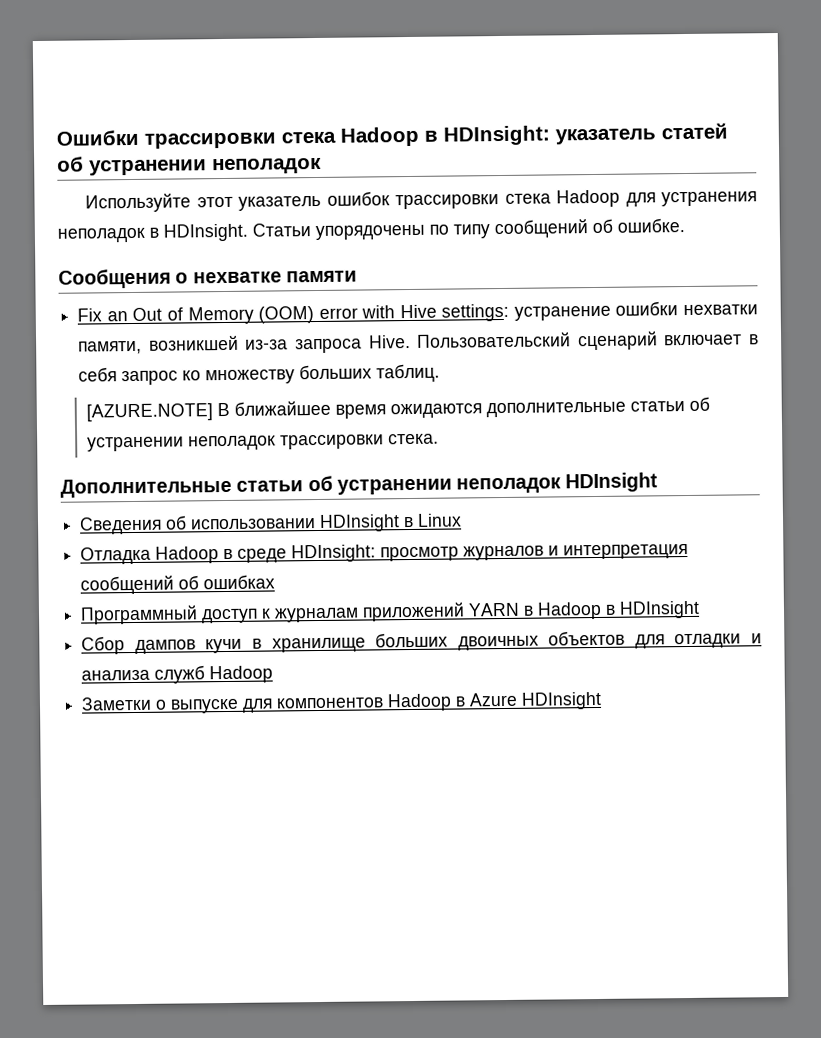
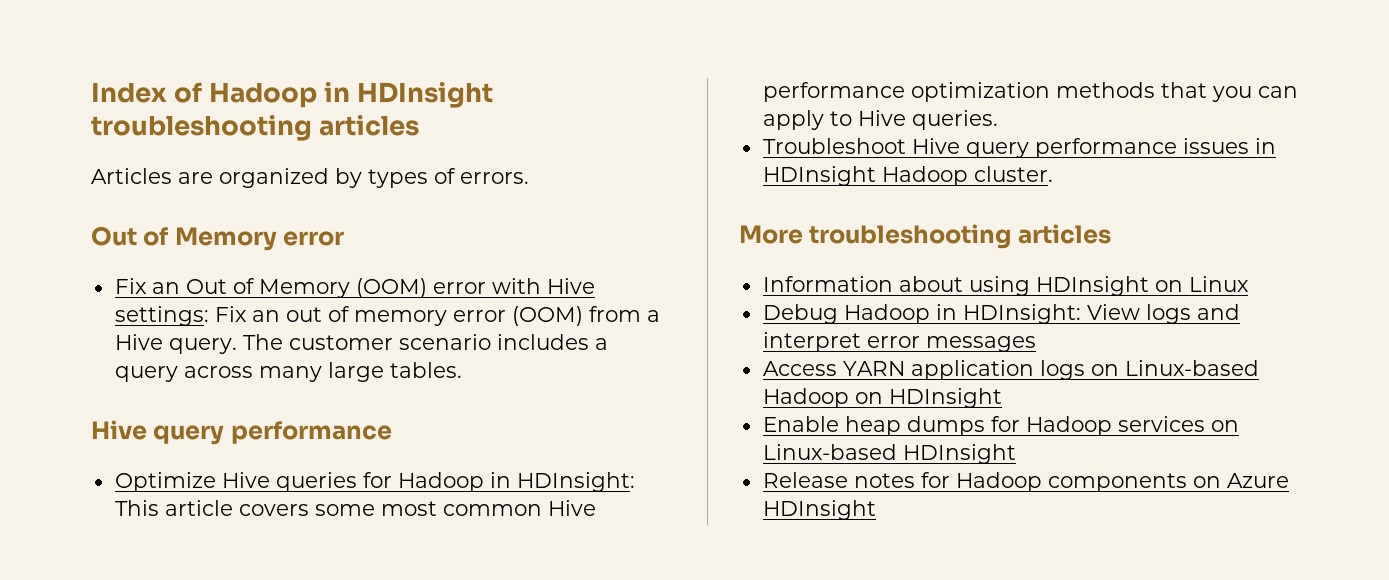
- Ошибки трассировки стека Hadoop в HDInsight: указатель статей об устранении неполадок
- Используйте этот указатель ошибок трассировки стека Hadoop для устранения неполадок в HDInsight. Статьи упорядочены по типу сообщений об ошибке.
- Сообщения о нехватке памяти
+ Index of Hadoop in HDInsight troubleshooting articles
+ Articles are organized by types of errors.
+ Out of Memory error
- Fix an Out of Memory (OOM) error with Hive settings: устранение ошибки нехватки памяти, возникшей из-за запроса Hive. Пользовательский сценарий включает в себя запрос ко множеству больших таблиц.
- [AZURE.NOTE] В ближайшее время ожидаются дополнительные статьи об устранении неполадок трассировки стека.
- Дополнительные статьи об устранении неполадок HDInsight
- Сведения об использовании HDInsight в Linux
- Отладка Hadoop в среде HDInsight: просмотр журналов и интерпретация сообщений об ошибках
- Программный доступ к журналам приложений YARN в Hadoop в HDInsight
- Сбор дампов кучи в хранилище больших двоичных объектов для отладки и анализа служб Hadoop
- Заметки о выпуске для компонентов Hadoop в Azure HDInsight
+ Fix an Out of Memory (OOM) error with Hive settings: Fix an out of memory error (OOM) from a Hive query. The customer scenario includes a query across many large tables.
+ Hive query performance
+ Optimize Hive queries for Hadoop in HDInsight: This article covers some most common Hive performance optimization methods that you can apply to Hive queries.
+ Troubleshoot Hive query performance issues in HDInsight Hadoop cluster.
+ More troubleshooting articles
+ Information about using HDInsight on Linux
+ Debug Hadoop in HDInsight: View logs and interpret error messages
+ Access YARN application logs on Linux-based Hadoop on HDInsight
+ Enable heap dumps for Hadoop services on Linux-based HDInsight
+ Release notes for Hadoop components on Azure HDInsight

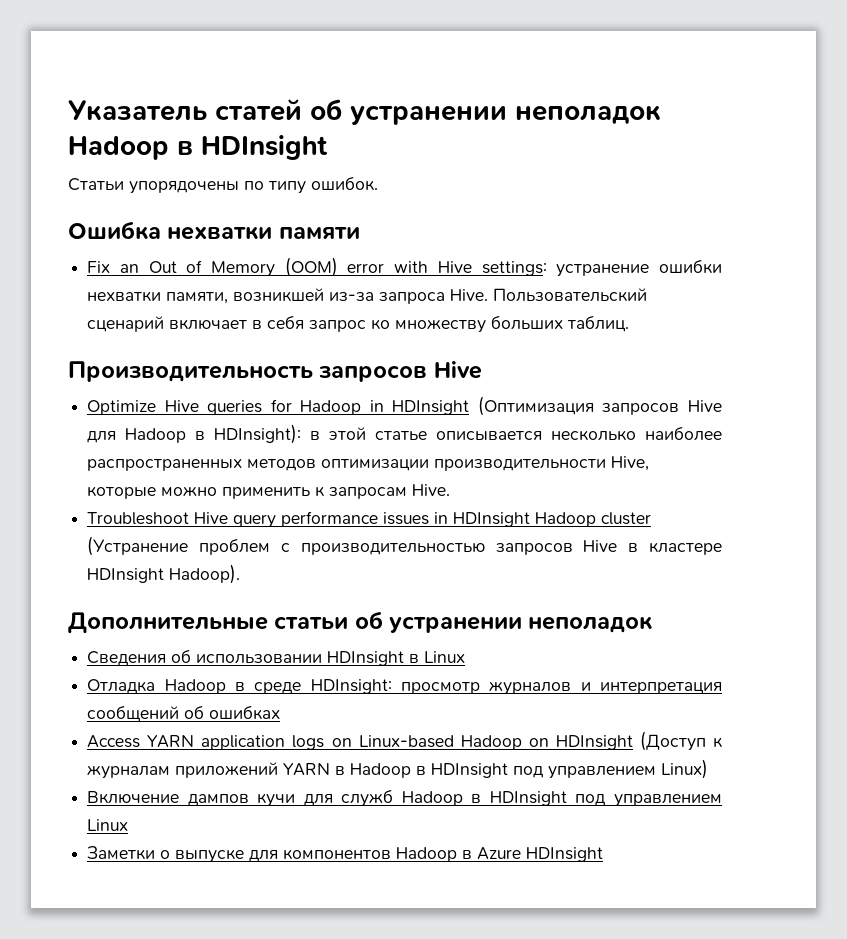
- Index of Hadoop in HDInsight troubleshooting articles
- Articles are organized by types of errors.
- Out of Memory error
+ Указатель статей об устранении неполадок Hadoop в HDInsight
+ Статьи упорядочены по типу ошибок.
+ Ошибка нехватки памяти
- Fix an Out of Memory (OOM) error with Hive settings: Fix an out of memory error (OOM) from a Hive query. The customer scenario includes a query across many large tables.
- Hive query performance
+ Fix an Out of Memory (OOM) error with Hive settings: устранение ошибки нехватки памяти, возникшей из-за запроса Hive. Пользовательский сценарий включает в себя запрос ко множеству больших таблиц.
+ Производительность запросов Hive
- Optimize Hive queries for Hadoop in HDInsight: This article covers some most common Hive performance optimization methods that you can apply to Hive queries.
+ Optimize Hive queries for Hadoop in HDInsight (Оптимизация запросов Hive для Hadoop в HDInsight): в этой статье описывается несколько наиболее распространенных методов оптимизации производительности Hive, которые можно применить к запросам Hive.
- Troubleshoot Hive query performance issues in HDInsight Hadoop cluster.
- More troubleshooting articles
- Information about using HDInsight on Linux
- Debug Hadoop in HDInsight: View logs and interpret error messages
+ Troubleshoot Hive query performance issues in HDInsight Hadoop cluster (Устранение проблем с производительностью запросов Hive в кластере HDInsight Hadoop).
+ Дополнительные статьи об устранении неполадок
+ Сведения об использовании HDInsight в Linux
+ Отладка Hadoop в среде HDInsight: просмотр журналов и интерпретация сообщений об ошибках
- Access YARN application logs on Linux-based Hadoop on HDInsight
- Enable heap dumps for Hadoop services on Linux-based HDInsight
- Release notes for Hadoop components on Azure HDInsight
+ Access YARN application logs on Linux-based Hadoop on HDInsight (Доступ к журналам приложений YARN в Hadoop в HDInsight под управлением Linux)
+ Включение дампов кучи для служб Hadoop в HDInsight под управлением Linux
+ Заметки о выпуске для компонентов Hadoop в Azure HDInsight

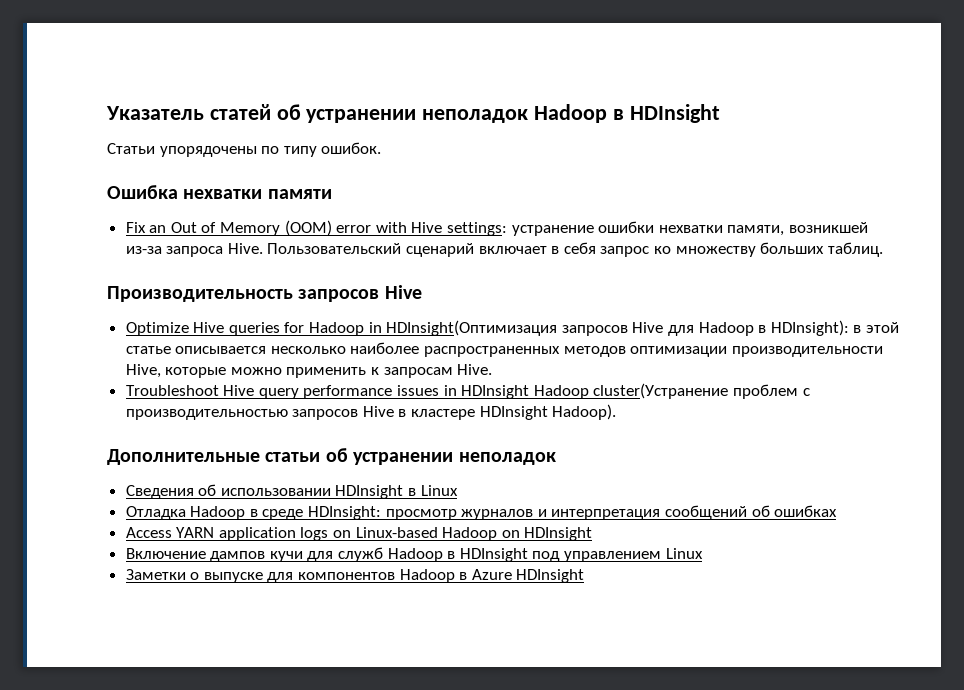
- Optimize Hive queries for Hadoop in HDInsight (Оптимизация запросов Hive для Hadoop в HDInsight): в этой статье описывается несколько наиболее распространенных методов оптимизации производительности Hive, которые можно применить к запросам Hive.
+ Optimize Hive queries for Hadoop in HDInsight(Оптимизация запросов Hive для Hadoop в HDInsight): в этой статье описывается несколько наиболее распространенных методов оптимизации производительности Hive, которые можно применить к запросам Hive.
- Troubleshoot Hive query performance issues in HDInsight Hadoop cluster (Устранение проблем с производительностью запросов Hive в кластере HDInsight Hadoop).
+ Troubleshoot Hive query performance issues in HDInsight Hadoop cluster(Устранение проблем с производительностью запросов Hive в кластере HDInsight Hadoop).
- Access YARN application logs on Linux-based Hadoop on HDInsight (Доступ к журналам приложений YARN в Hadoop в HDInsight под управлением Linux)
+ Access YARN application logs on Linux-based Hadoop on HDInsight

